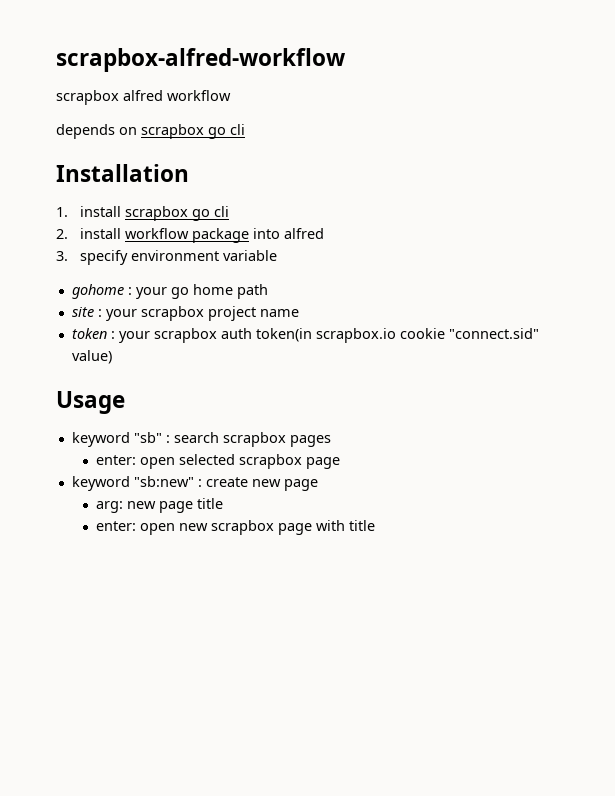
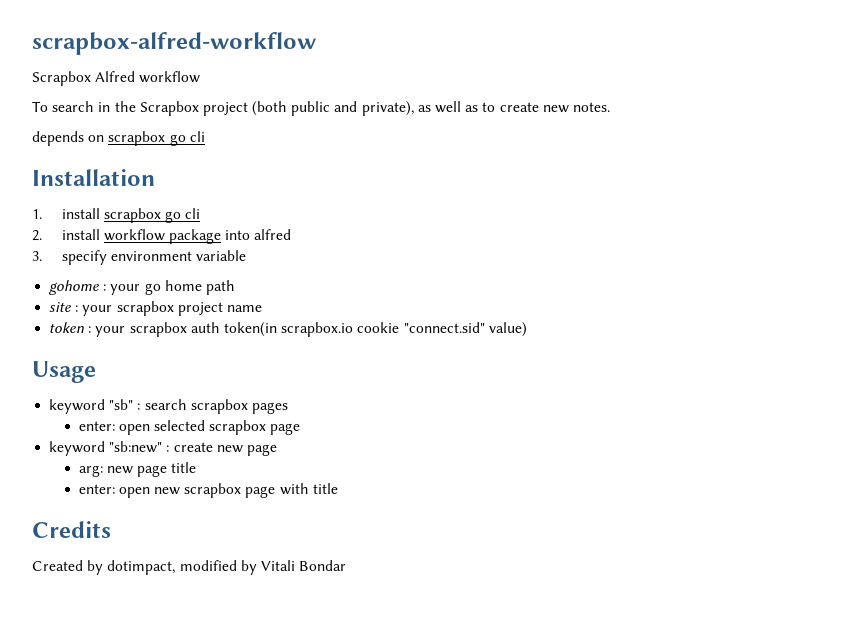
- scrapbox alfred workflow
+ Scrapbox Alfred workflow
+ To search in the Scrapbox project (both public and private), as well as to create new notes.
+ Credits
+ Created by dotimpact, modified by Vitali Bondar

